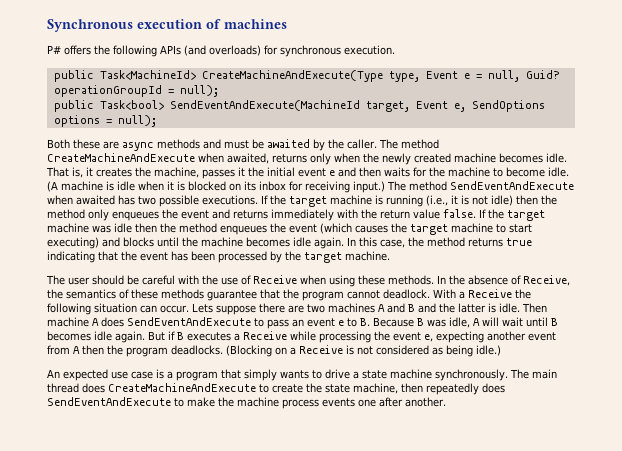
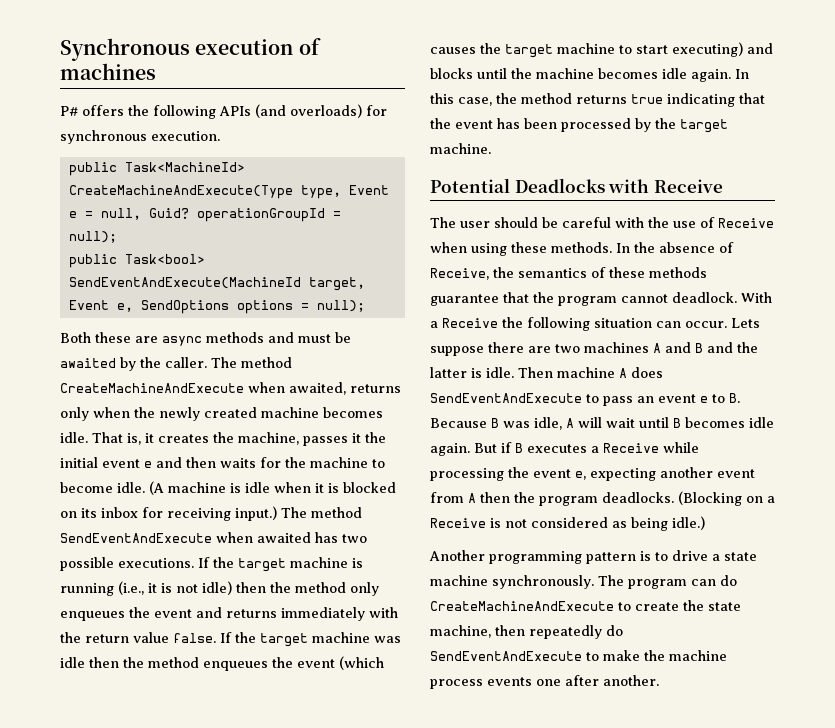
+ Potential Deadlocks with Receive
- An expected use case is a program that simply wants to drive a state machine synchronously.
+ Another programming pattern is to drive a state machine synchronously.
- The main thread does CreateMachineAndExecute to create the state machine, then repeatedly does SendEventAndExecute to make the machine process events one after another.
+ The program can do CreateMachineAndExecute to create the state machine, then repeatedly do SendEventAndExecute to make the machine process events one after another.

